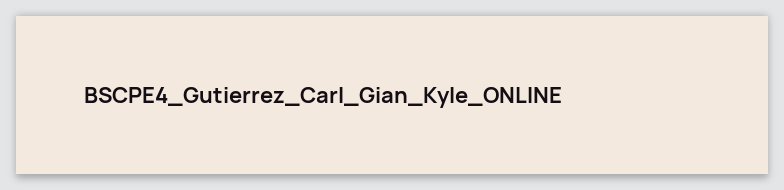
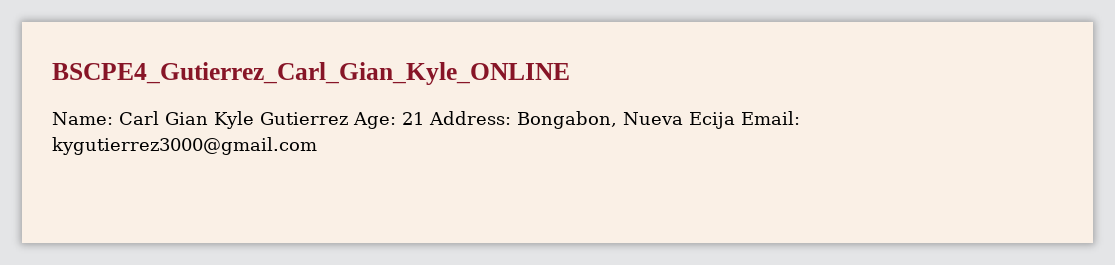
+ Name: Carl Gian Kyle Gutierrez Age: 21 Address: Bongabon, Nueva Ecija Email: kygutierrez3000@gmail.com

